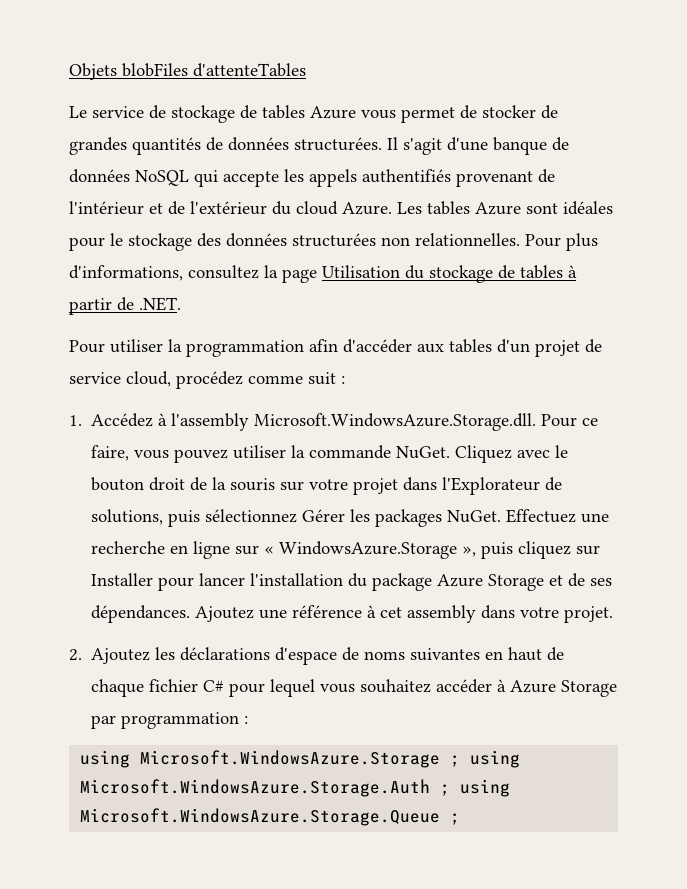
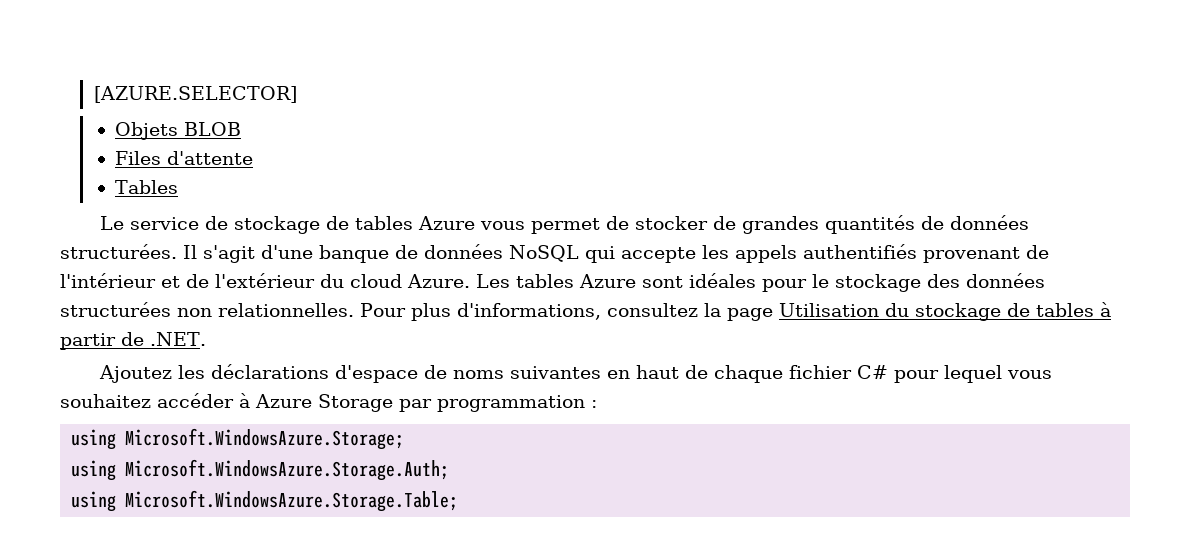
- Objets blobFiles d'attenteTables
+ [AZURE.SELECTOR]
+ Objets BLOB
+ Files d'attente
+ Tables
- Pour utiliser la programmation afin d'accéder aux tables d'un projet de service cloud, procédez comme suit :
- 1. Accédez à l'assembly Microsoft.WindowsAzure.Storage.dll. Pour ce faire, vous pouvez utiliser la commande NuGet. Cliquez avec le bouton droit de la souris sur votre projet dans l'Explorateur de solutions, puis sélectionnez Gérer les packages NuGet. Effectuez une recherche en ligne sur « WindowsAzure.Storage », puis cliquez sur Installer pour lancer l'installation du package Azure Storage et de ses dépendances. Ajoutez une référence à cet assembly dans votre projet.
- 2. Ajoutez les déclarations d'espace de noms suivantes en haut de chaque fichier C# pour lequel vous souhaitez accéder à Azure Storage par programmation :
+ Ajoutez les déclarations d'espace de noms suivantes en haut de chaque fichier C# pour lequel vous souhaitez accéder à Azure Storage par programmation :
- using Microsoft.WindowsAzure.Storage ; using Microsoft.WindowsAzure.Storage.Auth ; using Microsoft.WindowsAzure.Storage.Queue ;
+ using Microsoft.WindowsAzure.Storage;
+ using Microsoft.WindowsAzure.Storage.Auth;
+ using Microsoft.WindowsAzure.Storage.Table;

